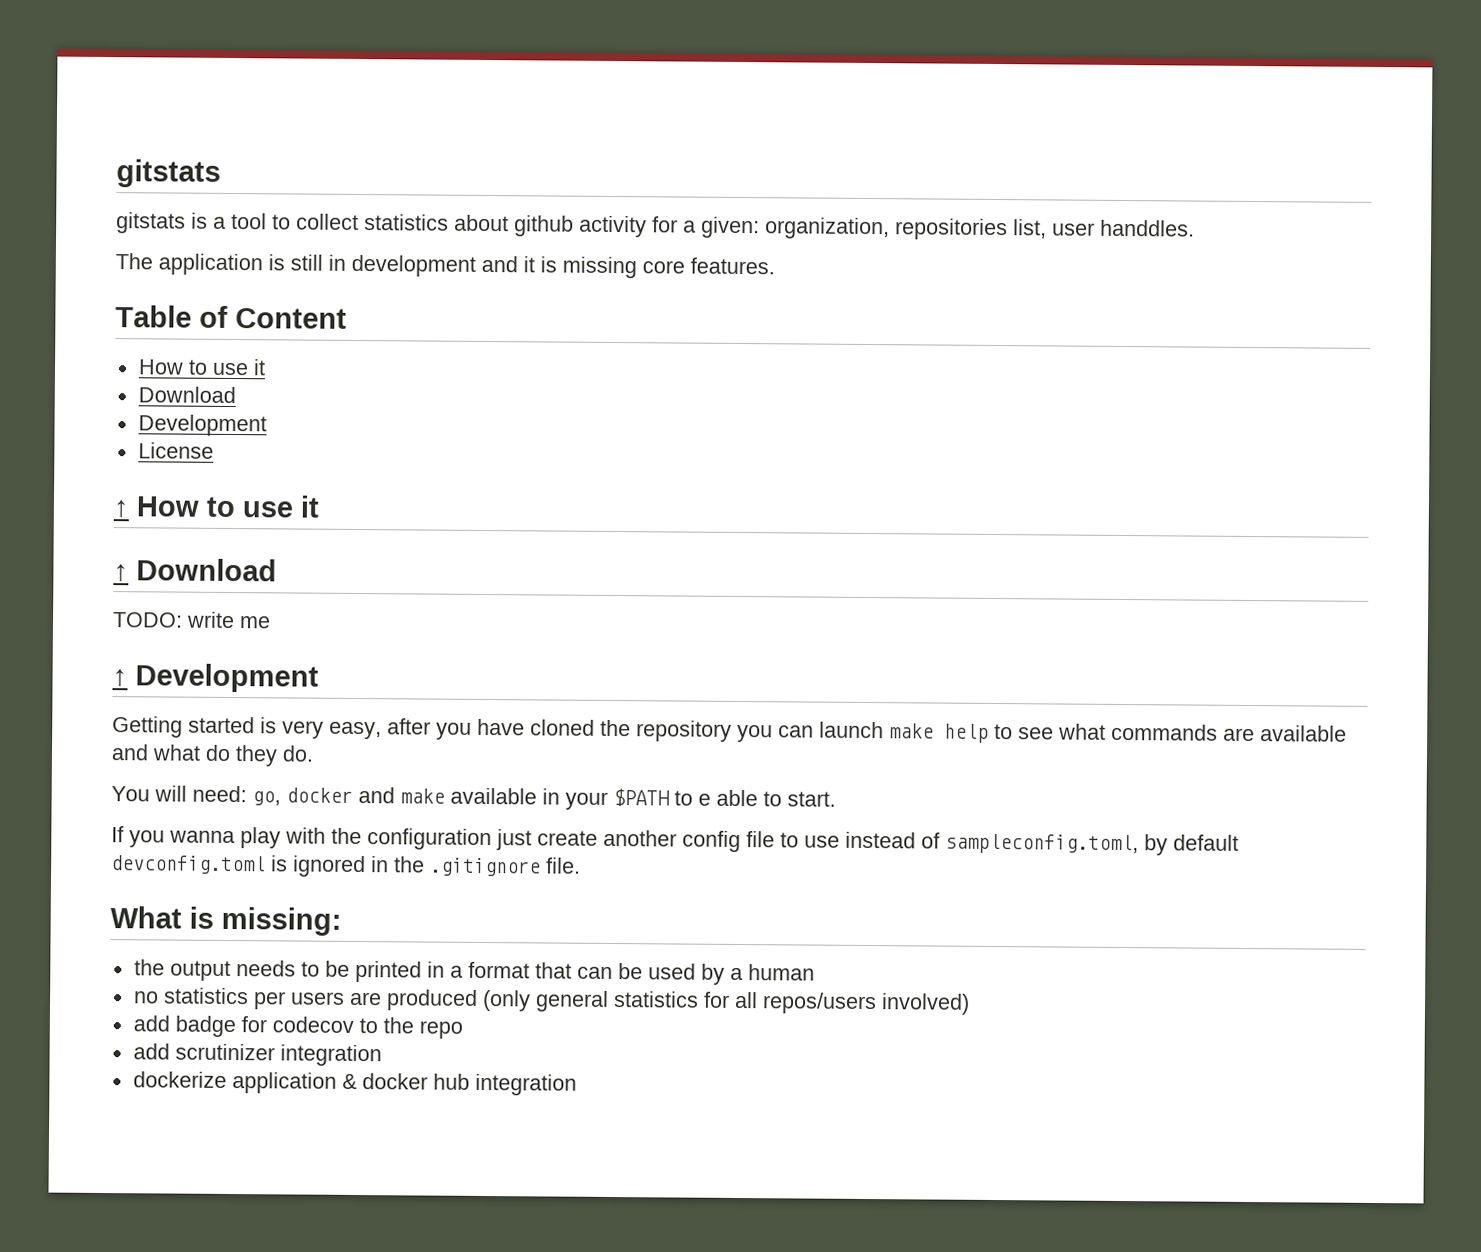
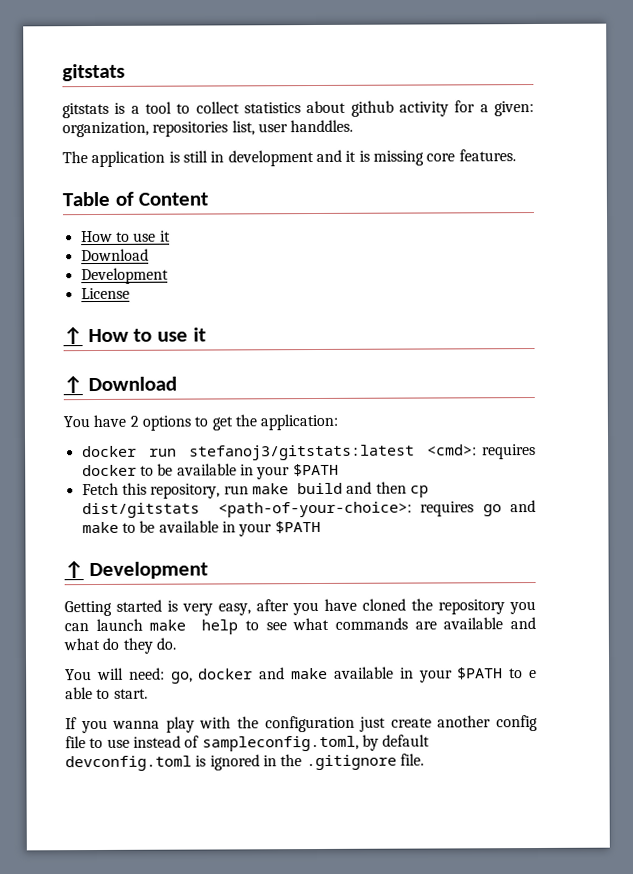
- TODO: write me
+ You have 2 options to get the application:
+ docker run stefanoj3/gitstats:latest <cmd>: requires docker to be available in your $PATH
+ Fetch this repository, run make build and then cp dist/gitstats <path-of-your-choice>: requires go and make to be available in your $PATH
- What is missing:
- the output needs to be printed in a format that can be used by a human
- no statistics per users are produced (only general statistics for all repos/users involved)
- add badge for codecov to the repo
- add scrutinizer integration
- dockerize application & docker hub integration

